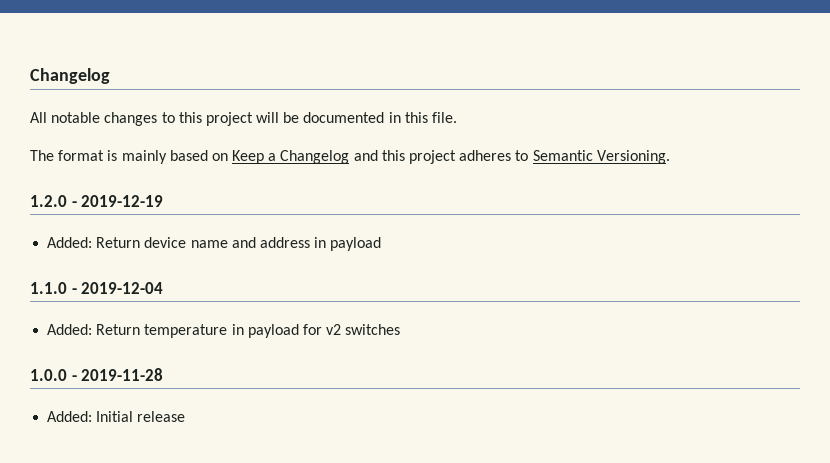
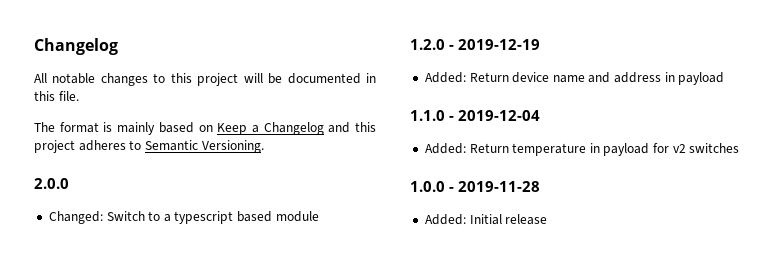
+ 2.0.0
+ Changed: Switch to a typescript based module

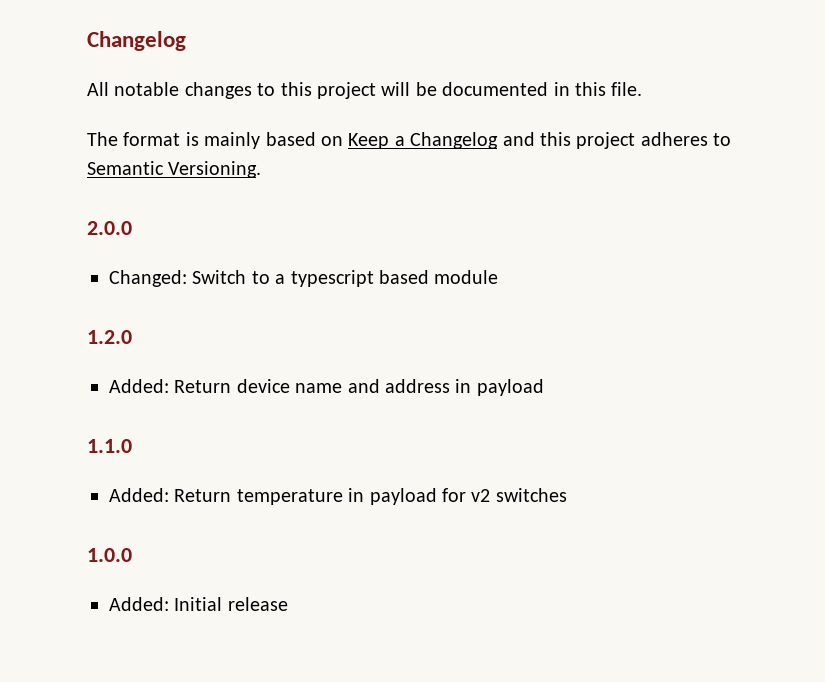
- 1.2.0 - 2019-12-19
+ 1.2.0
- 1.1.0 - 2019-12-04
+ 1.1.0
- 1.0.0 - 2019-11-28
+ 1.0.0

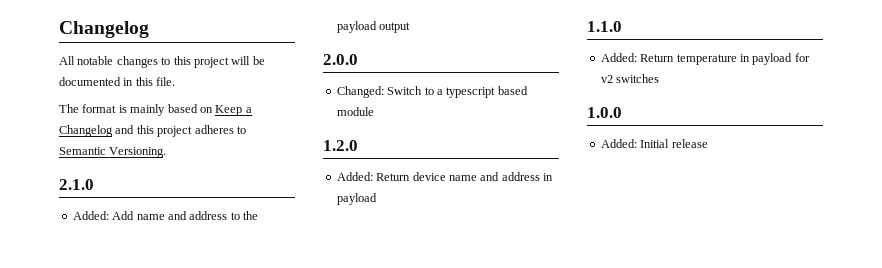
+ 2.1.0
+ Added: Add name and address to the payload output

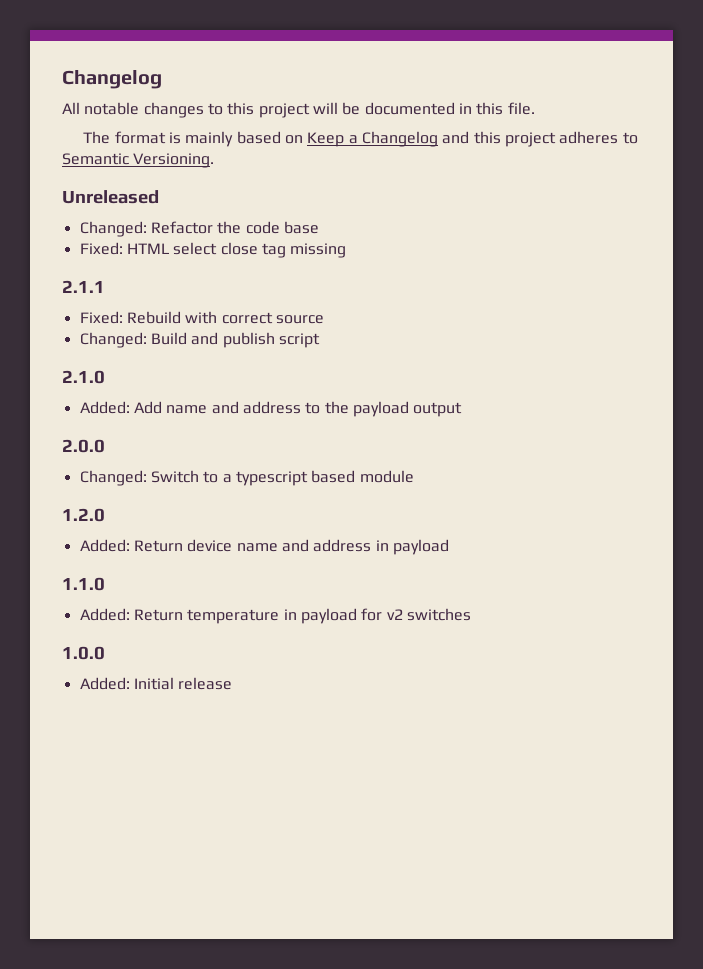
+ Unreleased
+ Changed: Refactor the code base
+ Fixed: HTML select close tag missing
+ 2.1.1
+ Fixed: Rebuild with correct source
+ Changed: Build and publish script

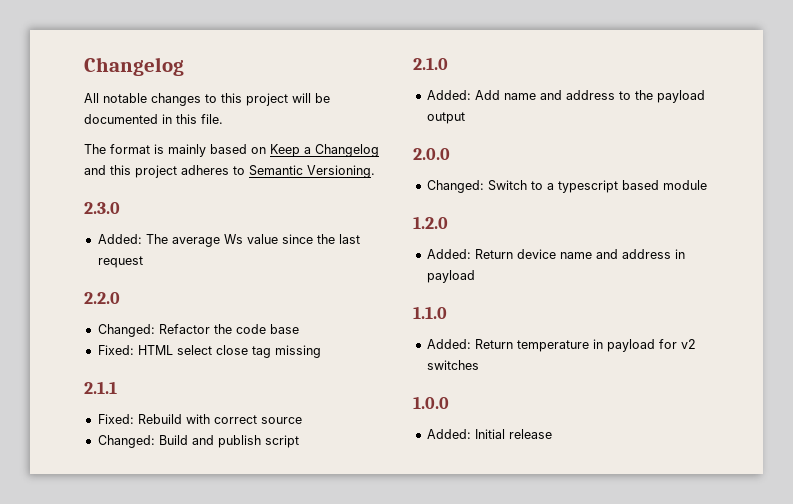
- Unreleased
+ 2.3.0
+ Added: The average Ws value since the last request
+ 2.2.0

